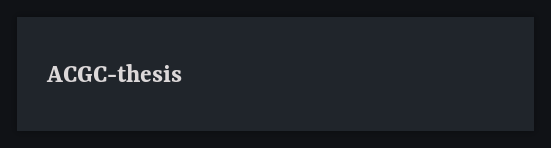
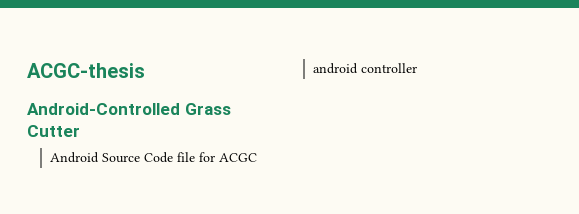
+ Android-Controlled Grass Cutter
+ Android Source Code file for ACGC android controller

